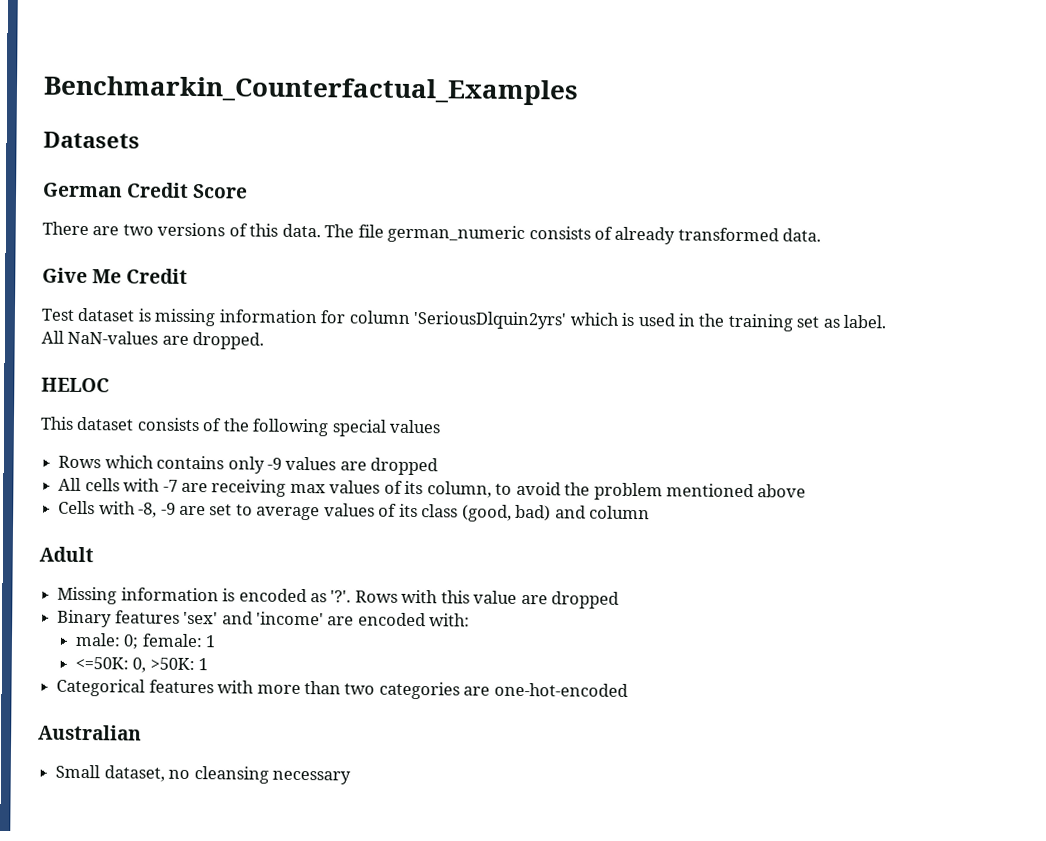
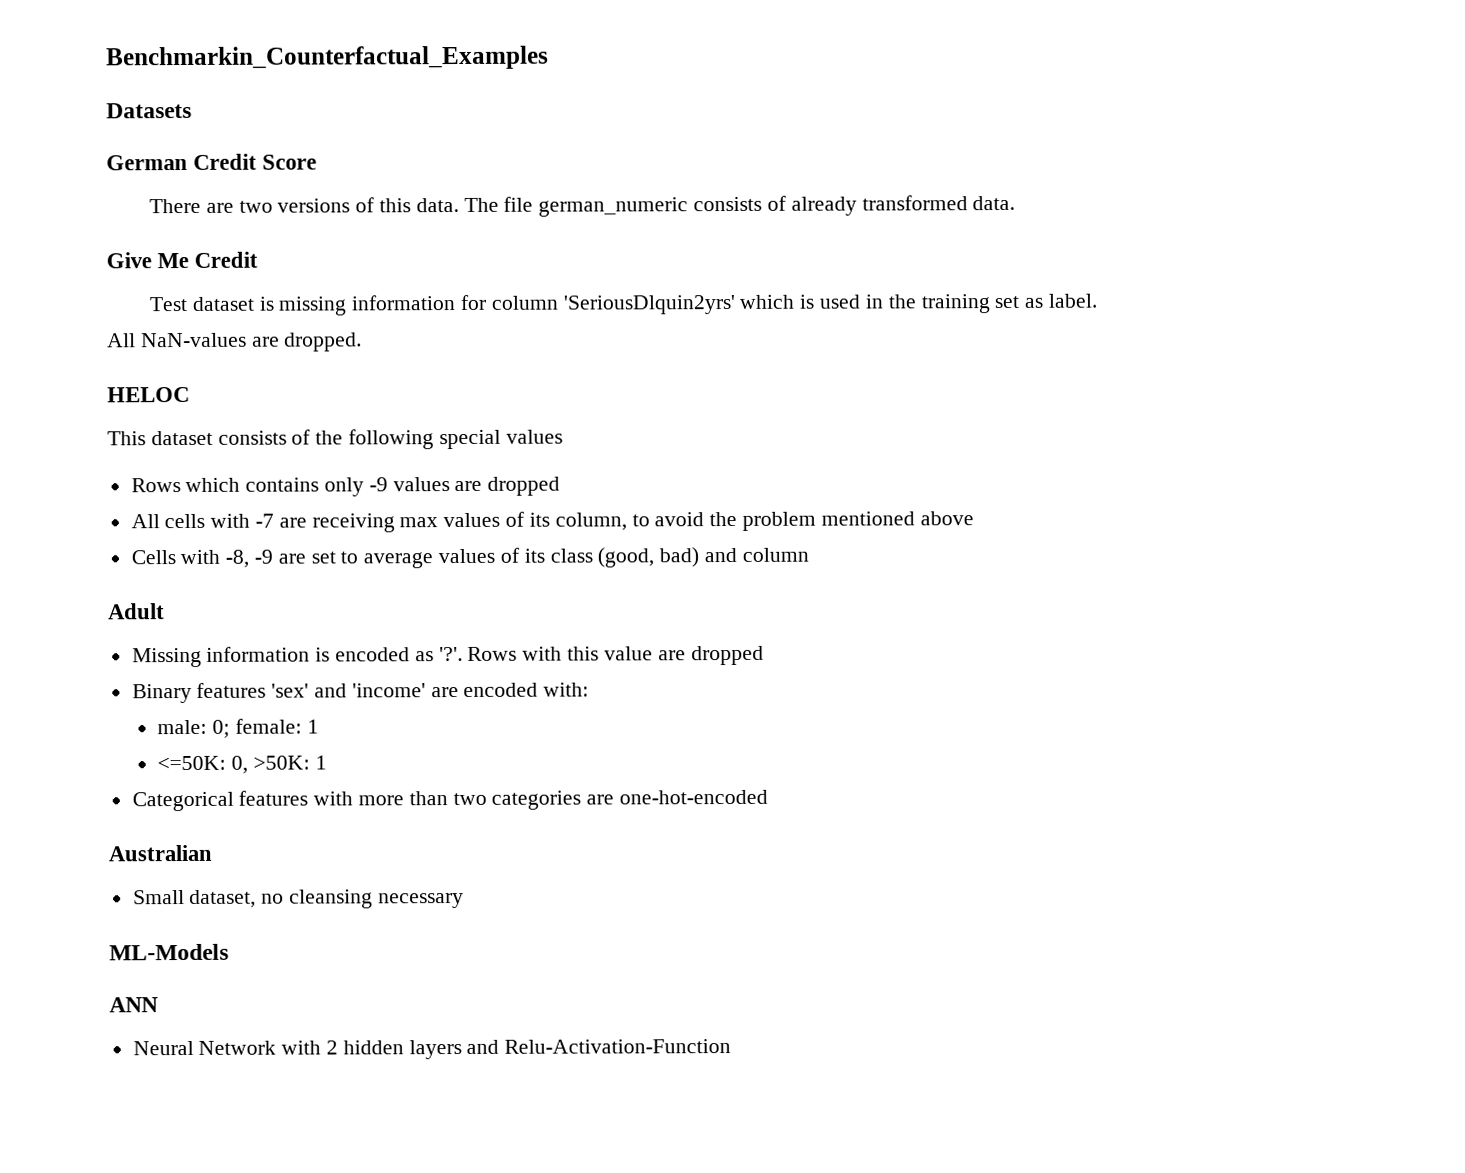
+ ML-Models
+ ANN
+ Neural Network with 2 hidden layers and Relu-Activation-Function

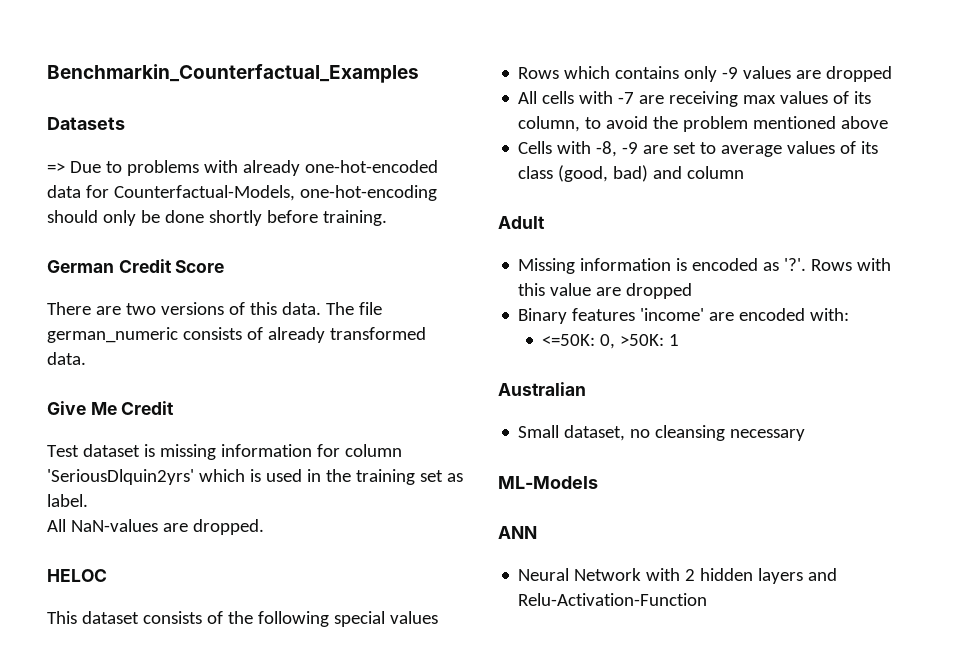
+ => Due to problems with already one-hot-encoded data for Counterfactual-Models, one-hot-encoding should only be done shortly before training.
- Binary features 'sex' and 'income' are encoded with:
+ Binary features 'income' are encoded with:
- male: 0; female: 1
- Categorical features with more than two categories are one-hot-encoded

